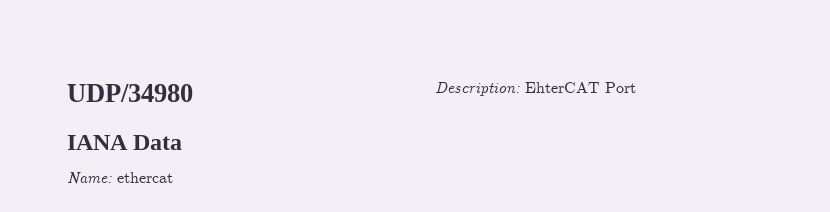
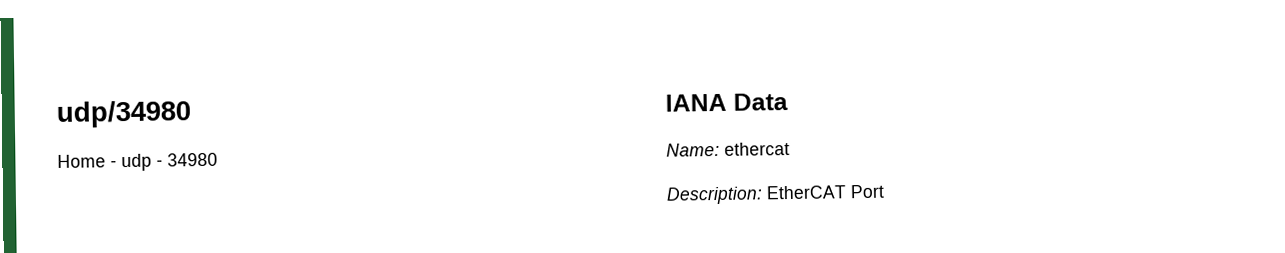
- UDP/34980
+ udp/34980
+ Home - udp - 34980
- Description: EhterCAT Port
+ Description: EtherCAT Port

